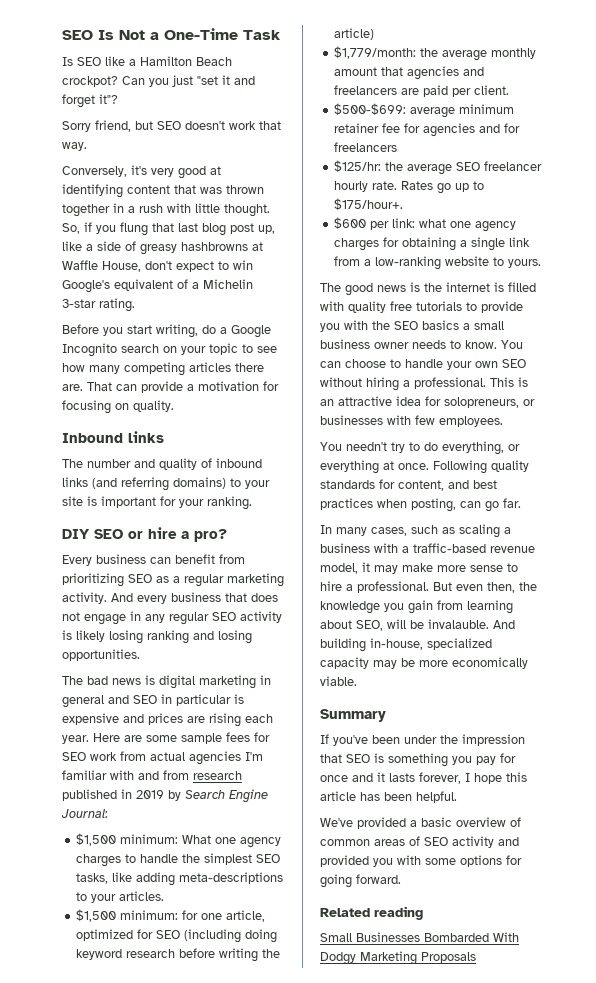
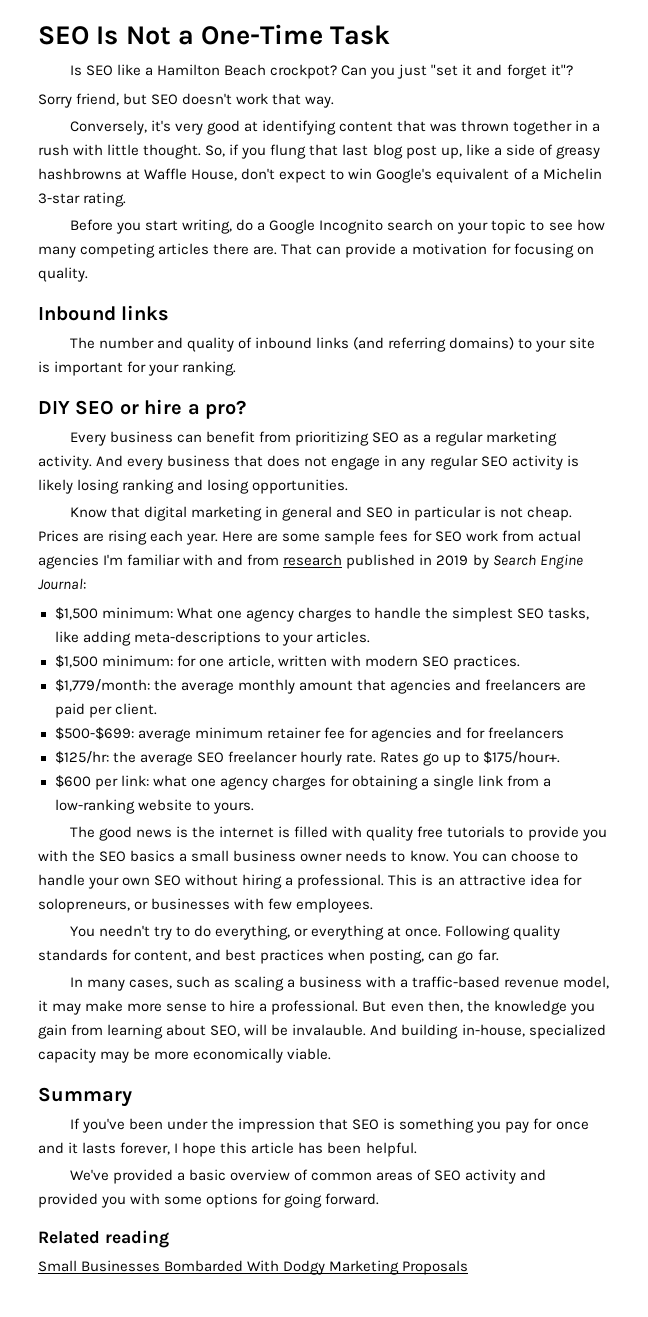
- The bad news is digital marketing in general and SEO in particular is expensive and prices are rising each year.
+ Know that digital marketing in general and SEO in particular is not cheap. Prices are rising each year.
- $1,500 minimum: for one article, optimized for SEO (including doing keyword research before writing the article)
+ $1,500 minimum: for one article, written with modern SEO practices.

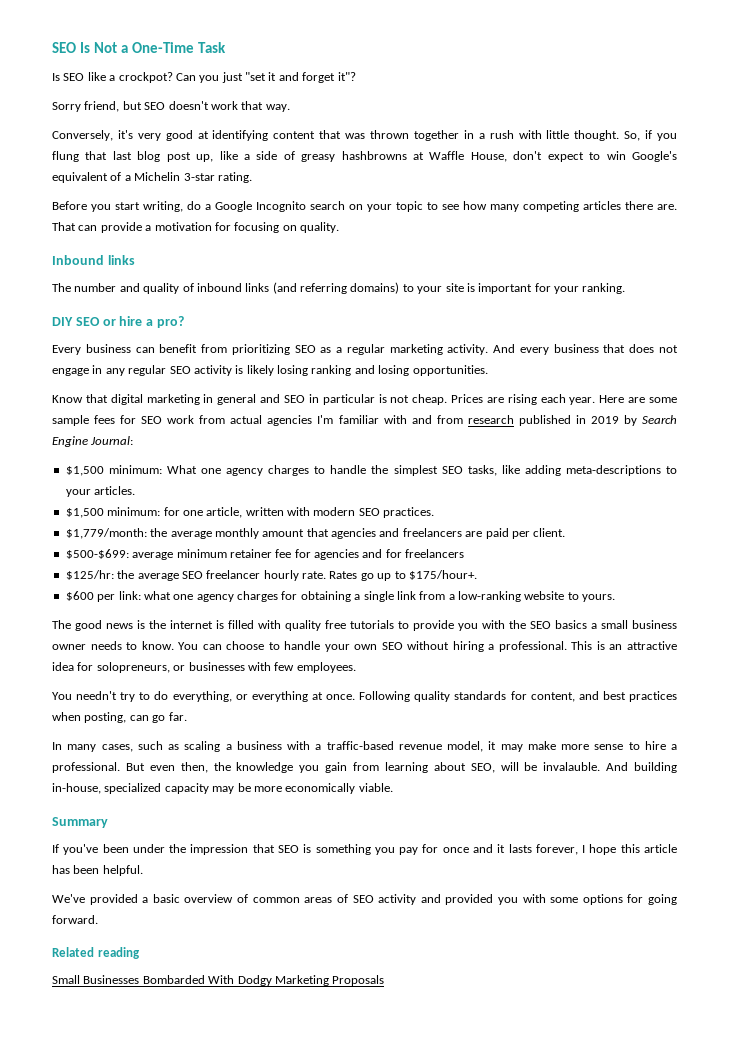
- Is SEO like a Hamilton Beach crockpot?
+ Is SEO like a crockpot?

